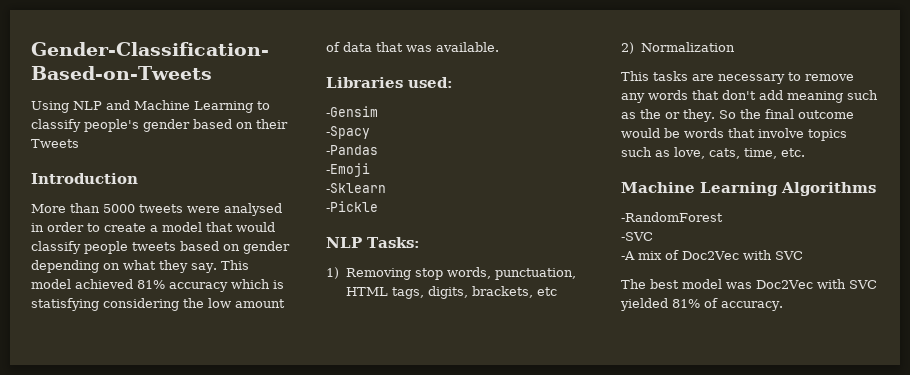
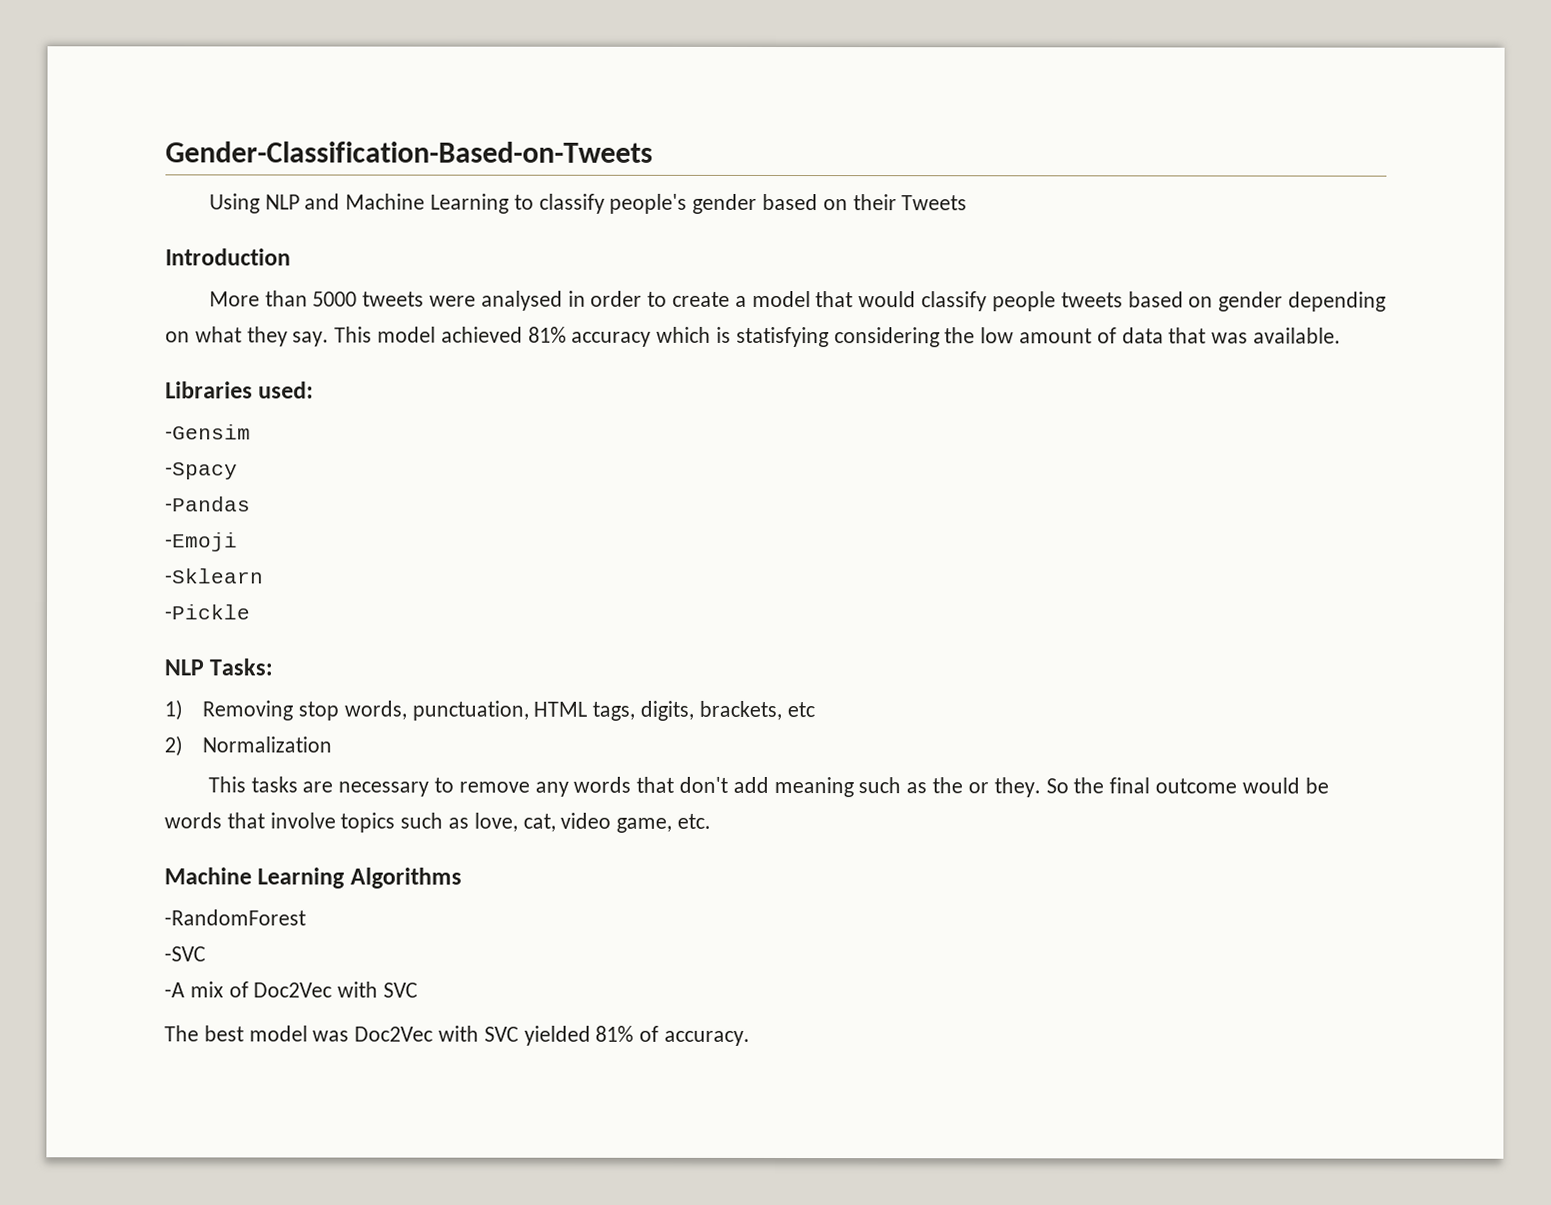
- So the final outcome would be words that involve topics such as love, cats, time, etc.
+ So the final outcome would be words that involve topics such as love, cat, video game, etc.

